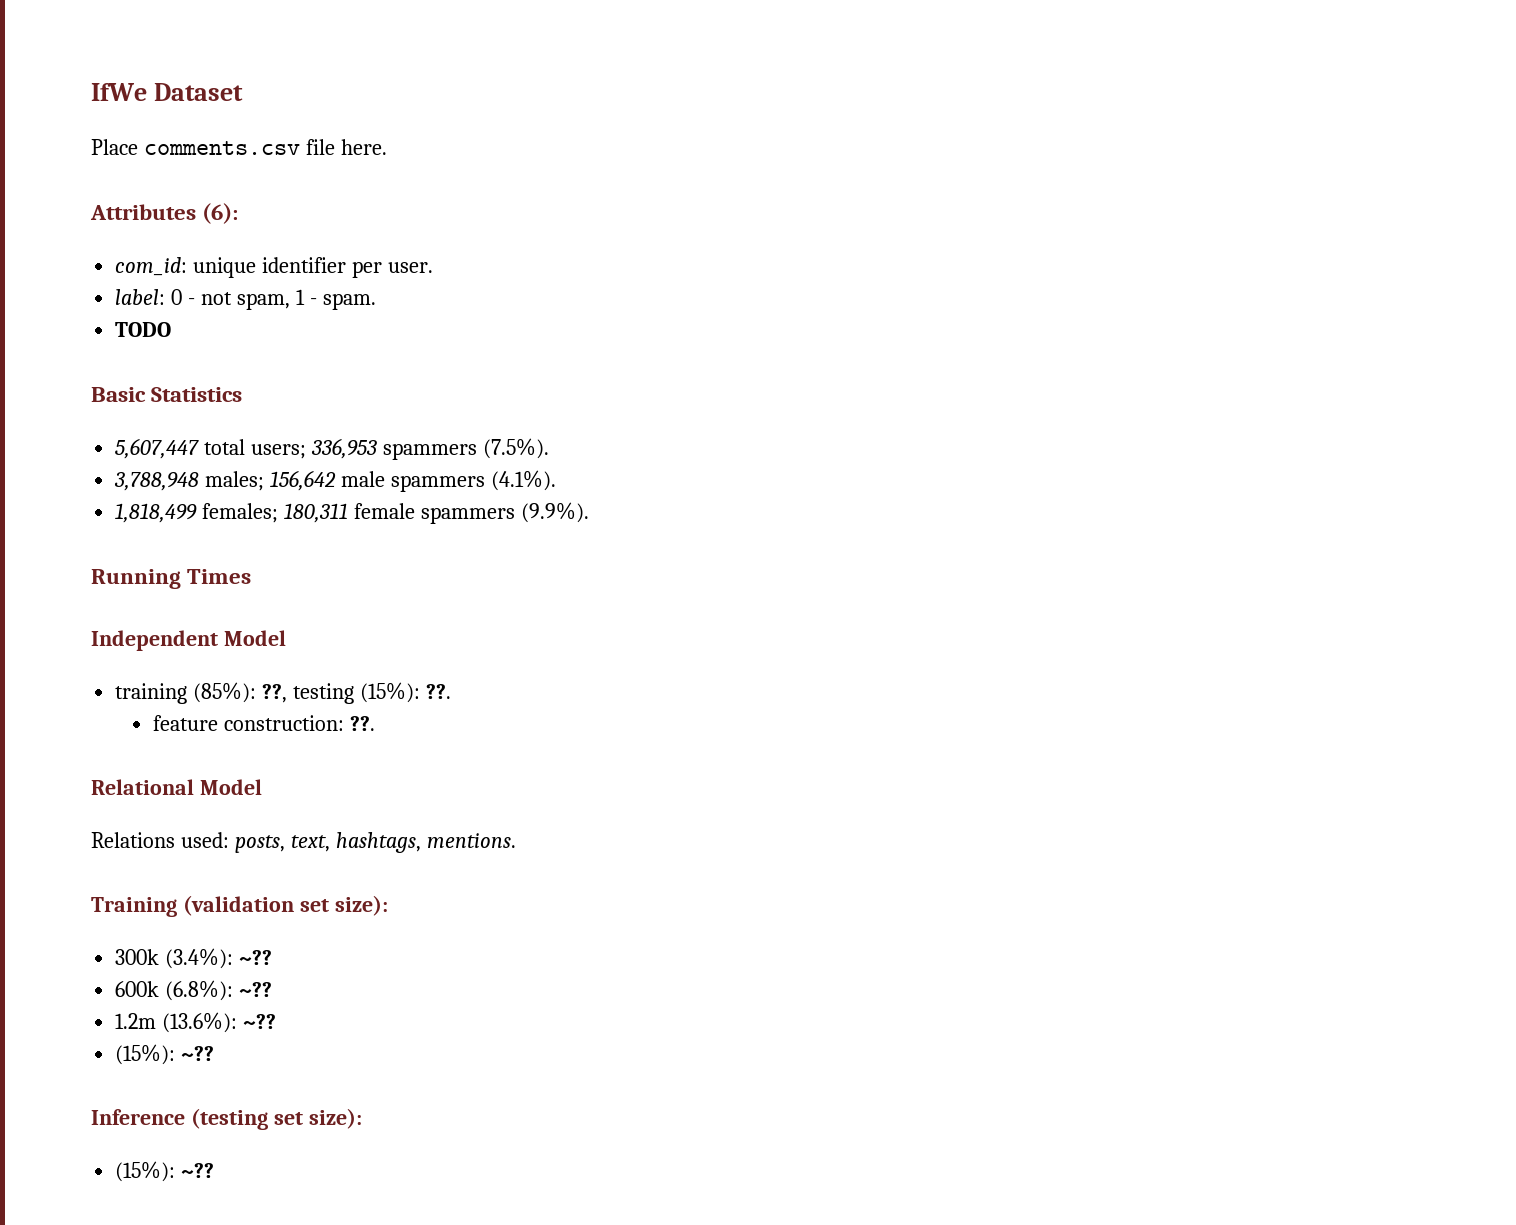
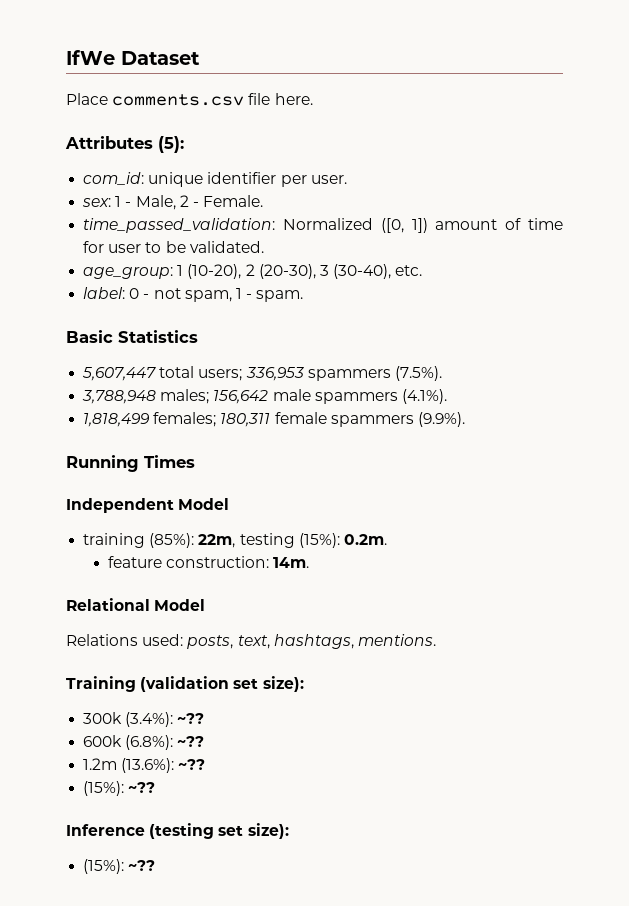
- Attributes (6):
+ Attributes (5):
+ sex: 1 - Male, 2 - Female.
+ time_passed_validation: Normalized ([0, 1]) amount of time for user to be validated.
+ age_group: 1 (10-20), 2 (20-30), 3 (30-40), etc.
- TODO
- training (85%): ??, testing (15%): ??.
+ training (85%): 22m, testing (15%): 0.2m.
- feature construction: ??.
+ feature construction: 14m.

